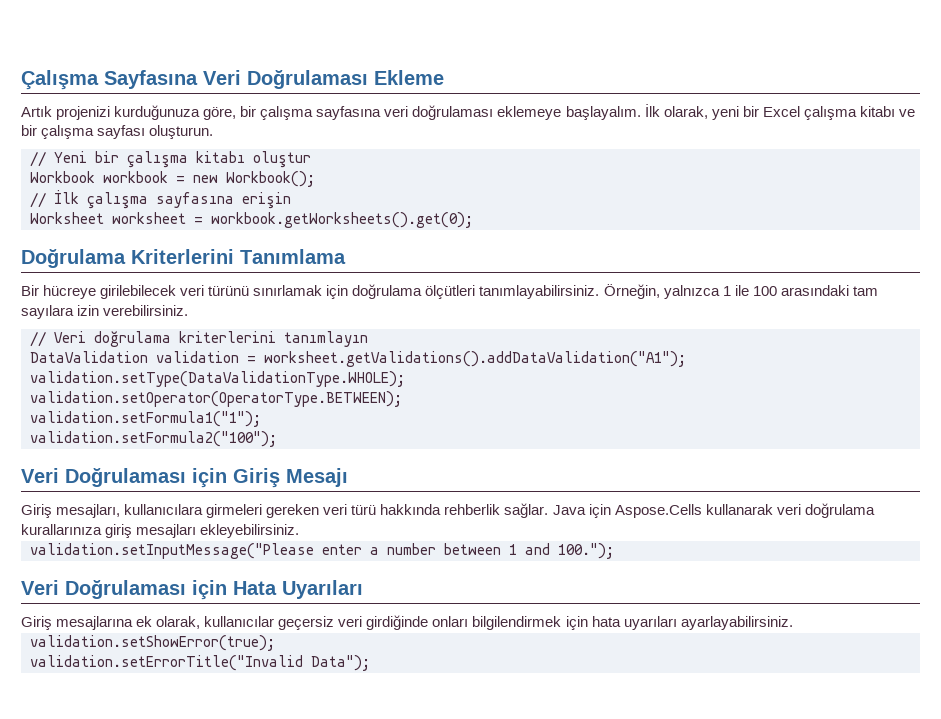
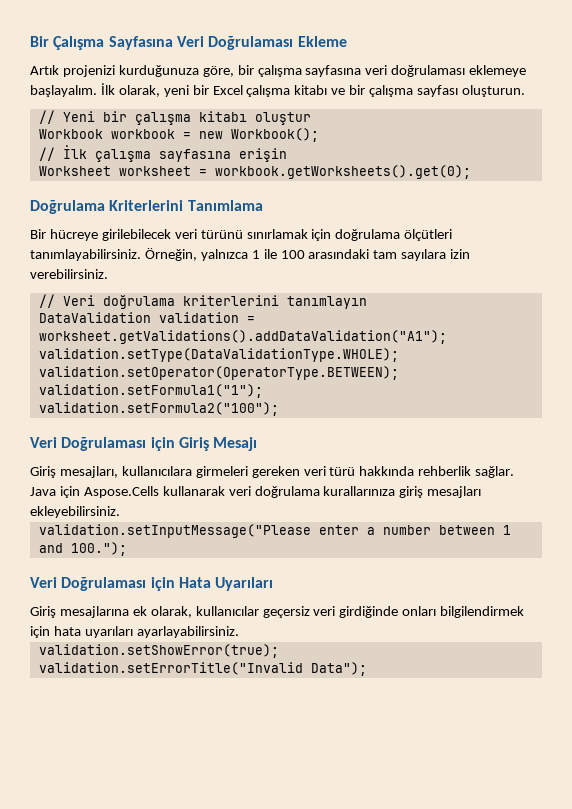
- Çalışma Sayfasına Veri Doğrulaması Ekleme
+ Bir Çalışma Sayfasına Veri Doğrulaması Ekleme

